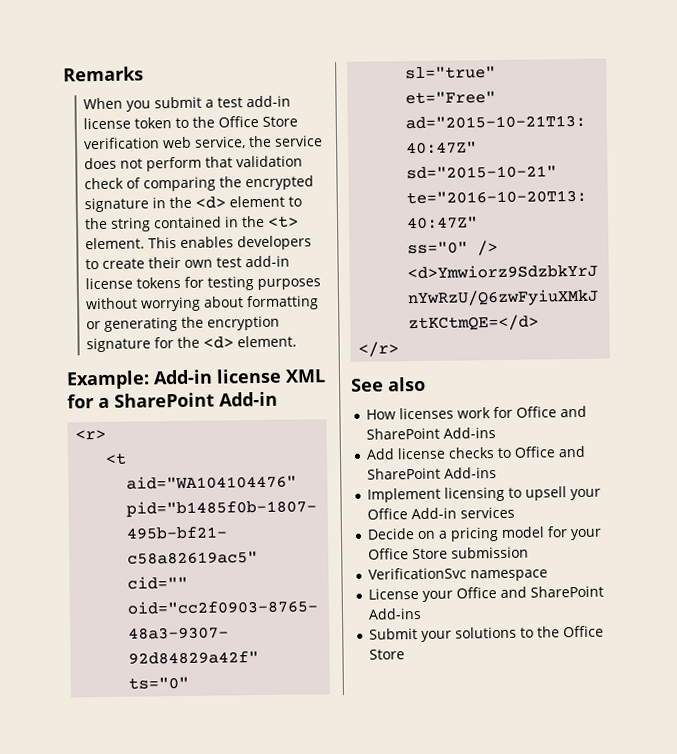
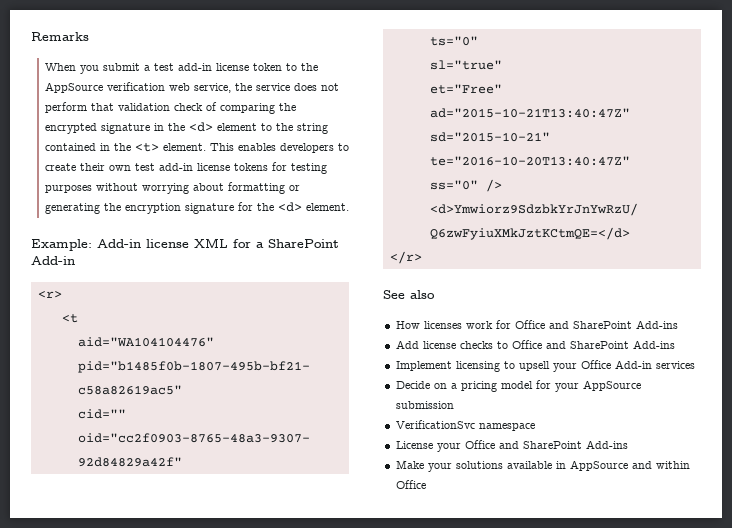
- When you submit a test add-in license token to the Office Store verification web service, the service does not perform that validation check of comparing the encrypted signature in the <d> element to the string contained in the <t> element.
+ When you submit a test add-in license token to the AppSource verification web service, the service does not perform that validation check of comparing the encrypted signature in the <d> element to the string contained in the <t> element.
- Decide on a pricing model for your Office Store submission
+ Decide on a pricing model for your AppSource submission
- Submit your solutions to the Office Store
+ Make your solutions available in AppSource and within Office

